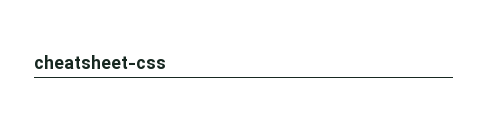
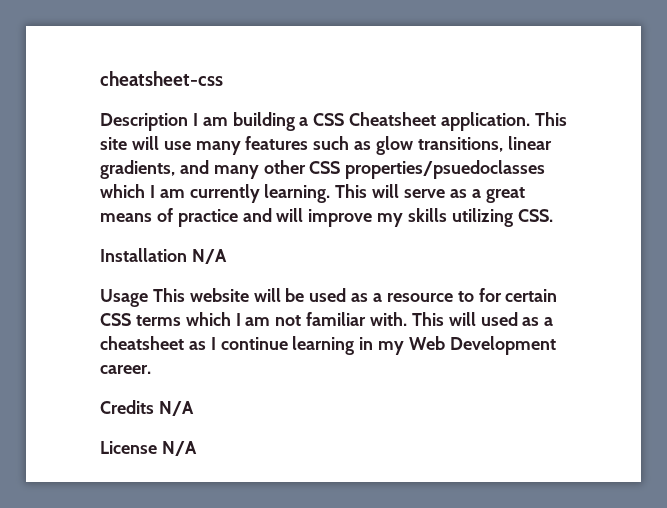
+ Description I am building a CSS Cheatsheet application. This site will use many features such as glow transitions, linear gradients, and many other CSS properties/psuedoclasses which I am currently learning. This will serve as a great means of practice and will improve my skills utilizing CSS.
+ Installation N/A
+ Usage This website will be used as a resource to for certain CSS terms which I am not familiar with. This will used as a cheatsheet as I continue learning in my Web Development career.
+ Credits N/A
+ License N/A

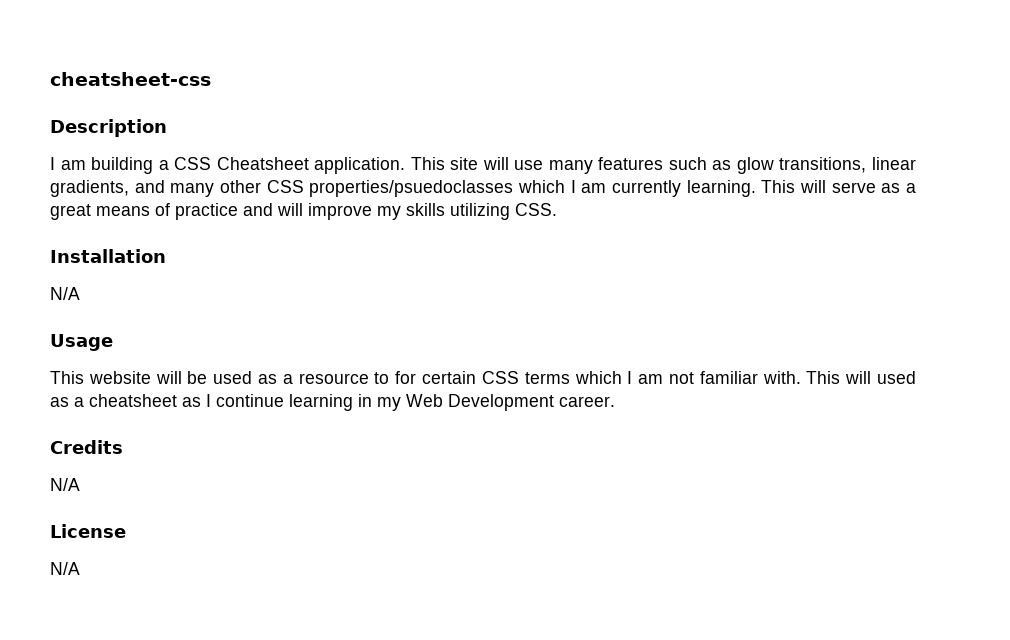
- Description I am building a CSS Cheatsheet application.
+ Description
+ I am building a CSS Cheatsheet application.
- Installation N/A
+ Installation
+ N/A
- Usage This website will be used as a resource to for certain CSS terms which I am not familiar with.
+ Usage
+ This website will be used as a resource to for certain CSS terms which I am not familiar with.
- Credits N/A
+ Credits
+ N/A
- License N/A
+ License
+ N/A

